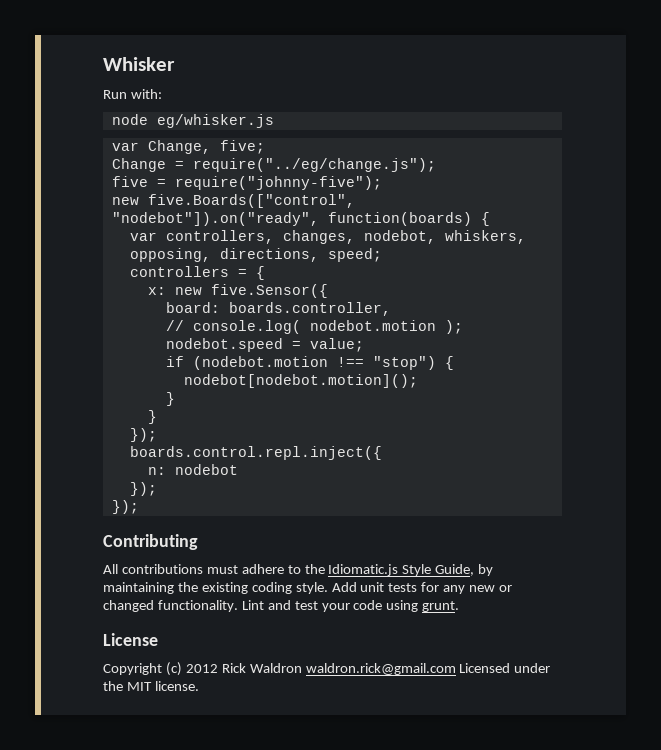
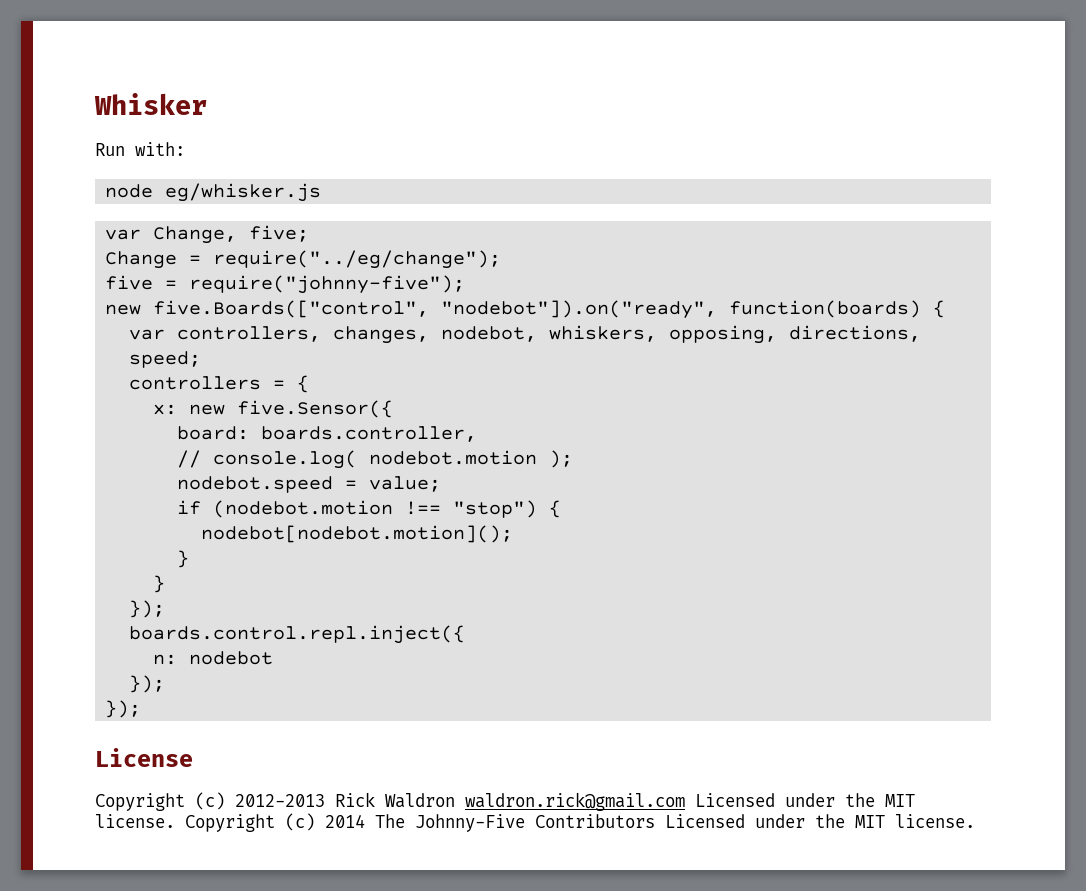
- Change = require("../eg/change.js");
+ Change = require("../eg/change");
- Contributing
- All contributions must adhere to the Idiomatic.js Style Guide, by maintaining the existing coding style. Add unit tests for any new or changed functionality. Lint and test your code using grunt.
- Copyright (c) 2012 Rick Waldron waldron.rick@gmail.com Licensed under the MIT license.
+ Copyright (c) 2012-2013 Rick Waldron waldron.rick@gmail.com Licensed under the MIT license.
+ Copyright (c) 2014 The Johnny-Five Contributors Licensed under the MIT license.

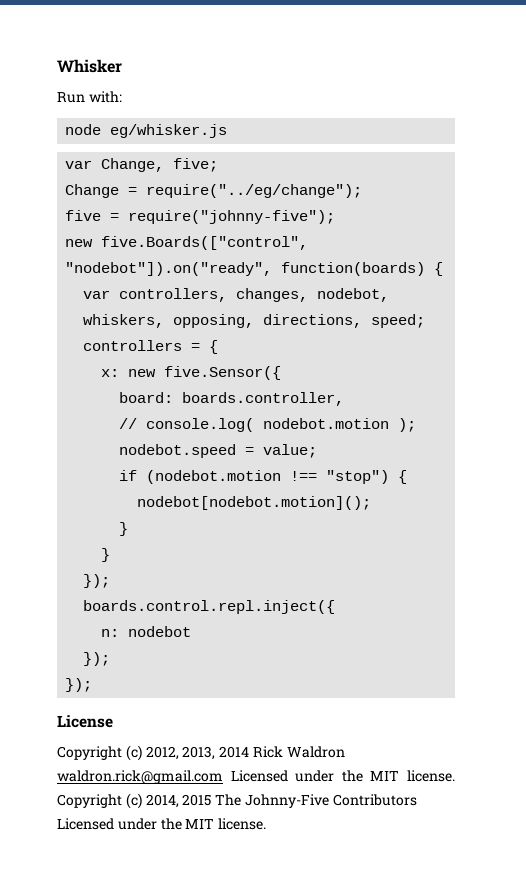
- Copyright (c) 2012-2013 Rick Waldron waldron.rick@gmail.com Licensed under the MIT license.
+ Copyright (c) 2012, 2013, 2014 Rick Waldron waldron.rick@gmail.com Licensed under the MIT license.
- Copyright (c) 2014 The Johnny-Five Contributors Licensed under the MIT license.
+ Copyright (c) 2014, 2015 The Johnny-Five Contributors Licensed under the MIT license.

